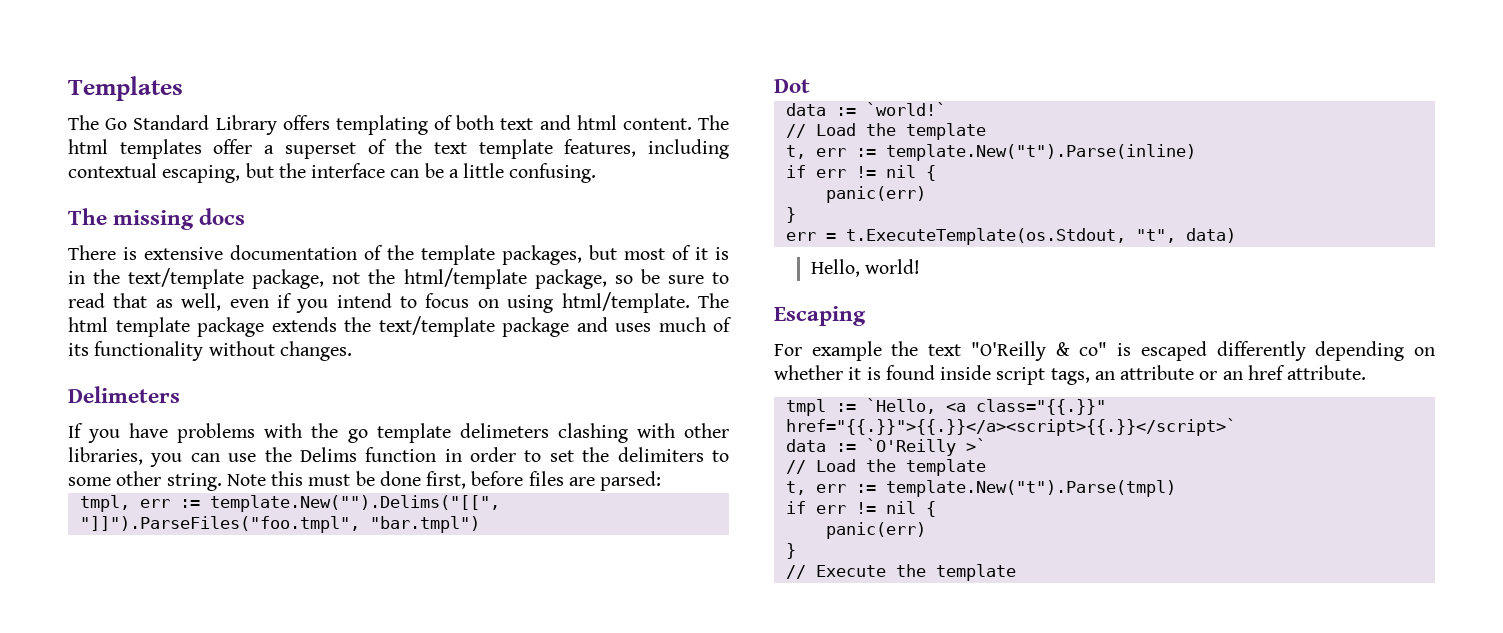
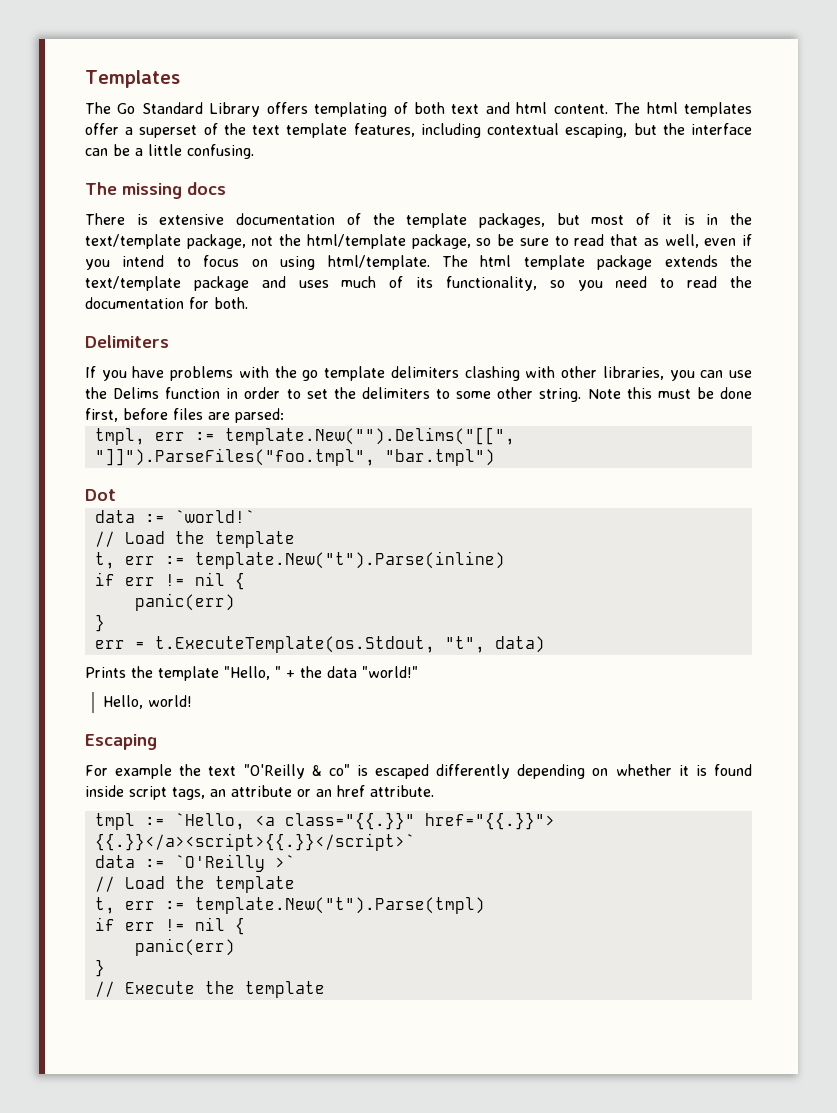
- The html template package extends the text/template package and uses much of its functionality without changes.
- Delimeters
+ The html template package extends the text/template package and uses much of its functionality, so you need to read the documentation for both.
+ Delimiters
- If you have problems with the go template delimeters clashing with other libraries, you can use the Delims function in order to set the delimiters to some other string.
+ If you have problems with the go template delimiters clashing with other libraries, you can use the Delims function in order to set the delimiters to some other string.
+ Prints the template "Hello, " + the data "world!"
- tmpl := `Hello, <a class="{{.}}" href="{{.}}">{{.}}</a><script>{{.}}</script>`
+ tmpl := `Hello, <a class="{{.}}" href="{{.}}"> {{.}}</a><script>{{.}}</script>`

